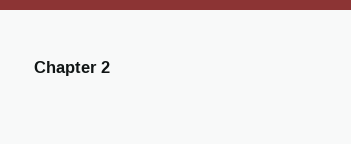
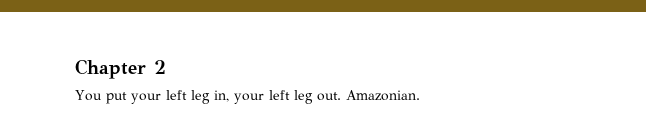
+ You put your left leg in, your left leg out. Amazonian.

